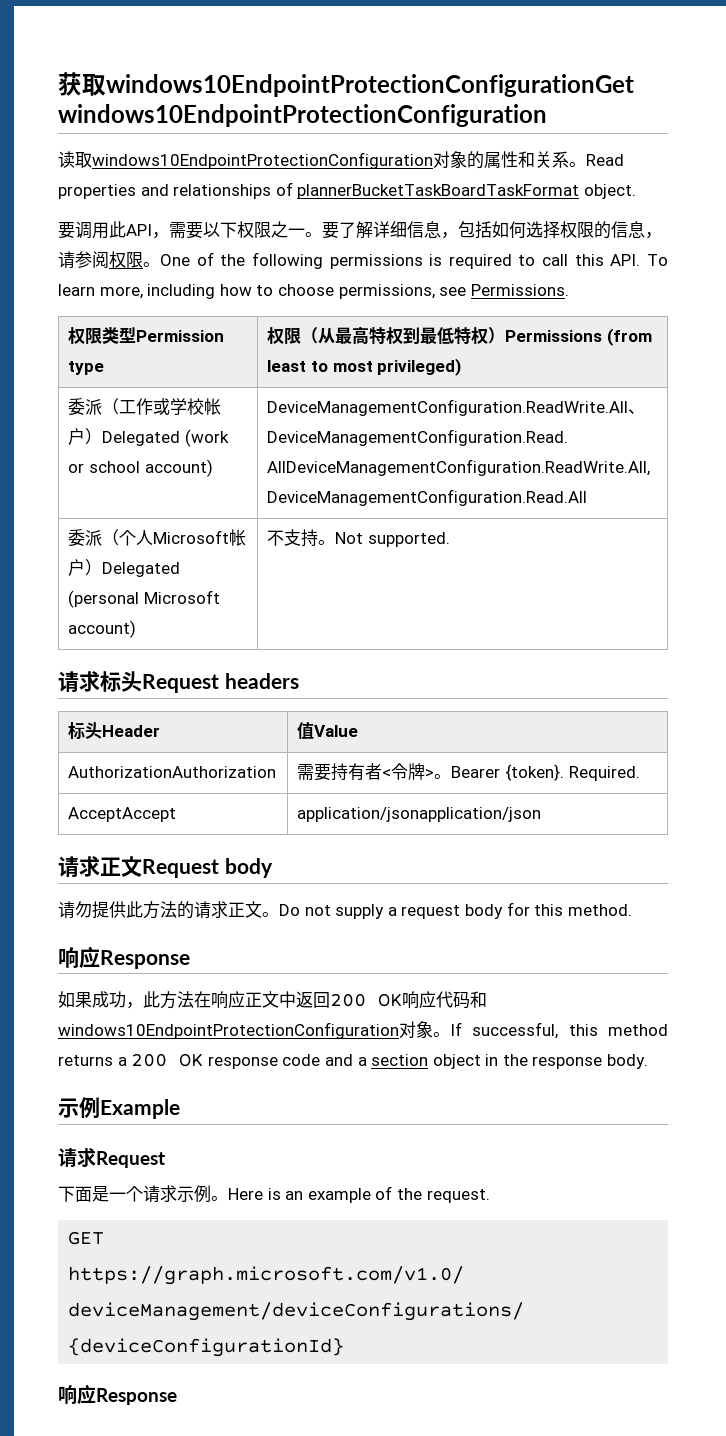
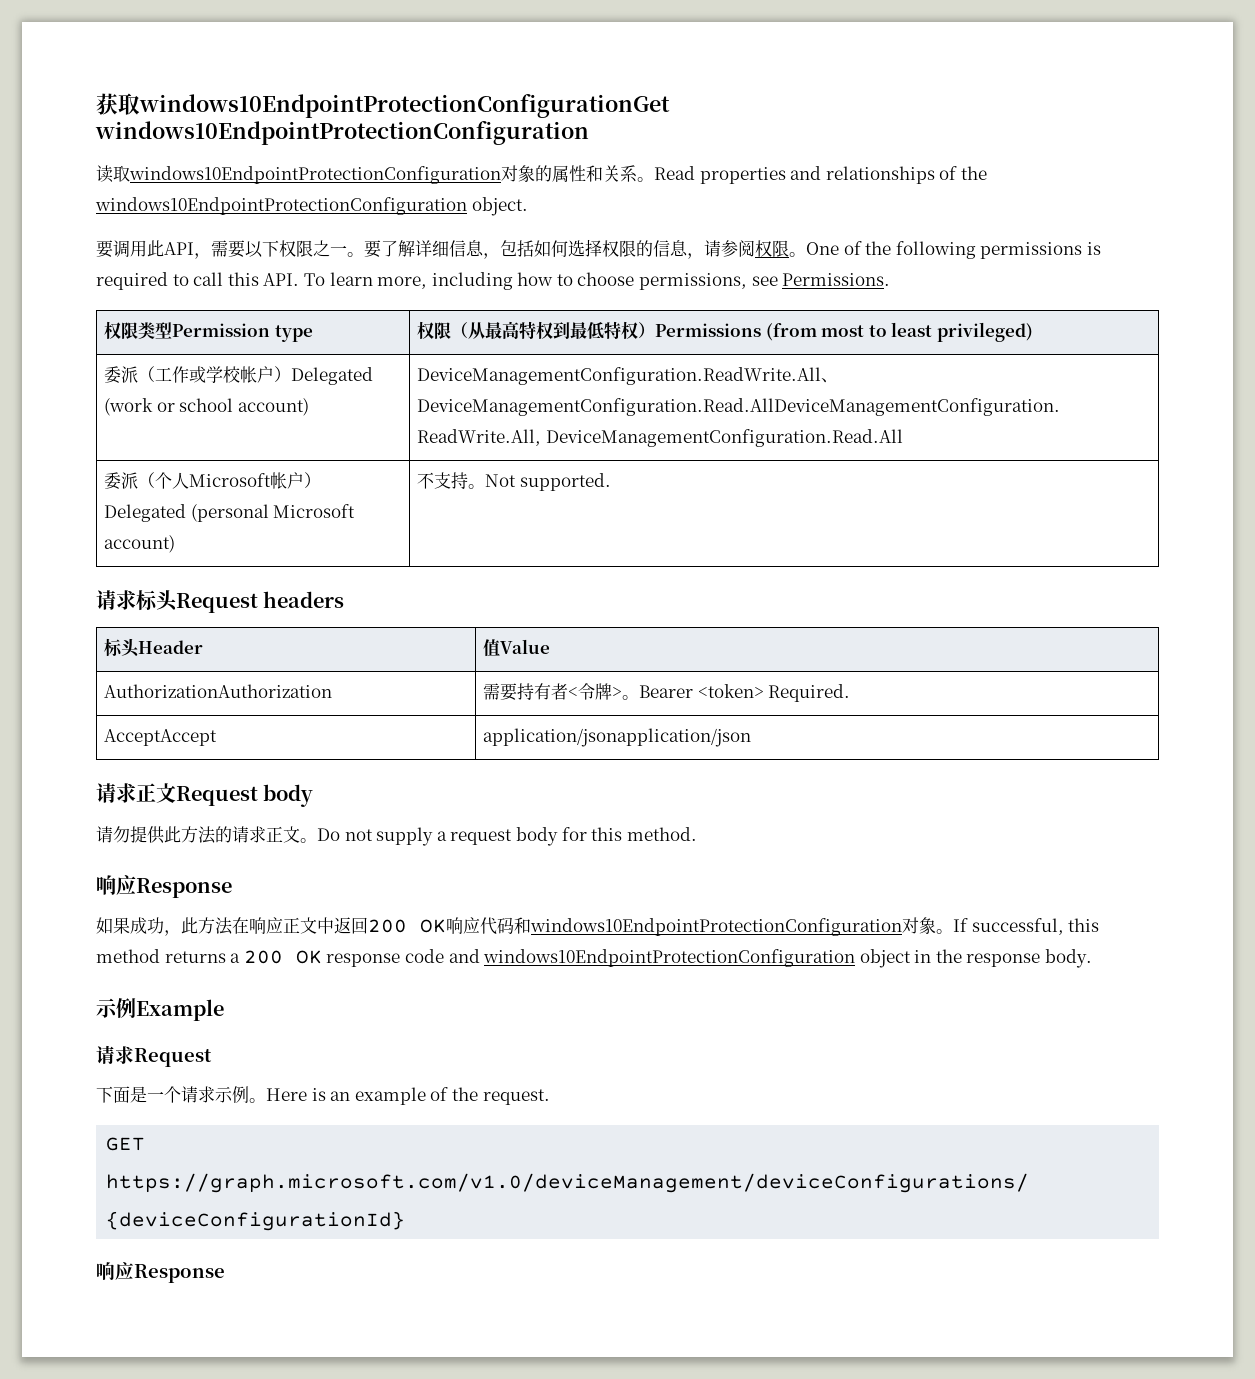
- Read properties and relationships of plannerBucketTaskBoardTaskFormat object.
+ Read properties and relationships of the windows10EndpointProtectionConfiguration object.
- 权限类型Permission type | 权限（从最高特权到最低特权）Permissions (from least to most privileged)
+ 权限类型Permission type | 权限（从最高特权到最低特权）Permissions (from most to least privileged)
- AuthorizationAuthorization | 需要持有者<令牌>。Bearer {token}. Required.
+ AuthorizationAuthorization | 需要持有者<令牌>。Bearer <token> Required.
- If successful, this method returns a 200 OK response code and a section object in the response body.
+ If successful, this method returns a 200 OK response code and windows10EndpointProtectionConfiguration object in the response body.

